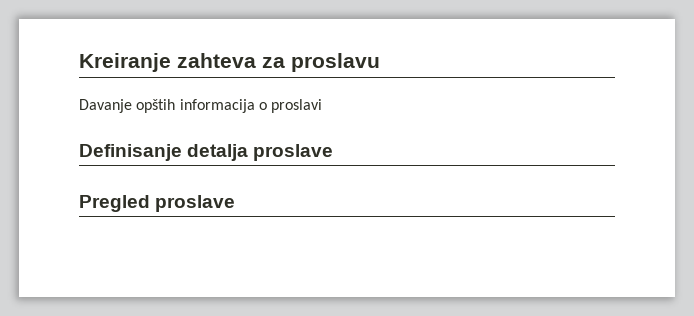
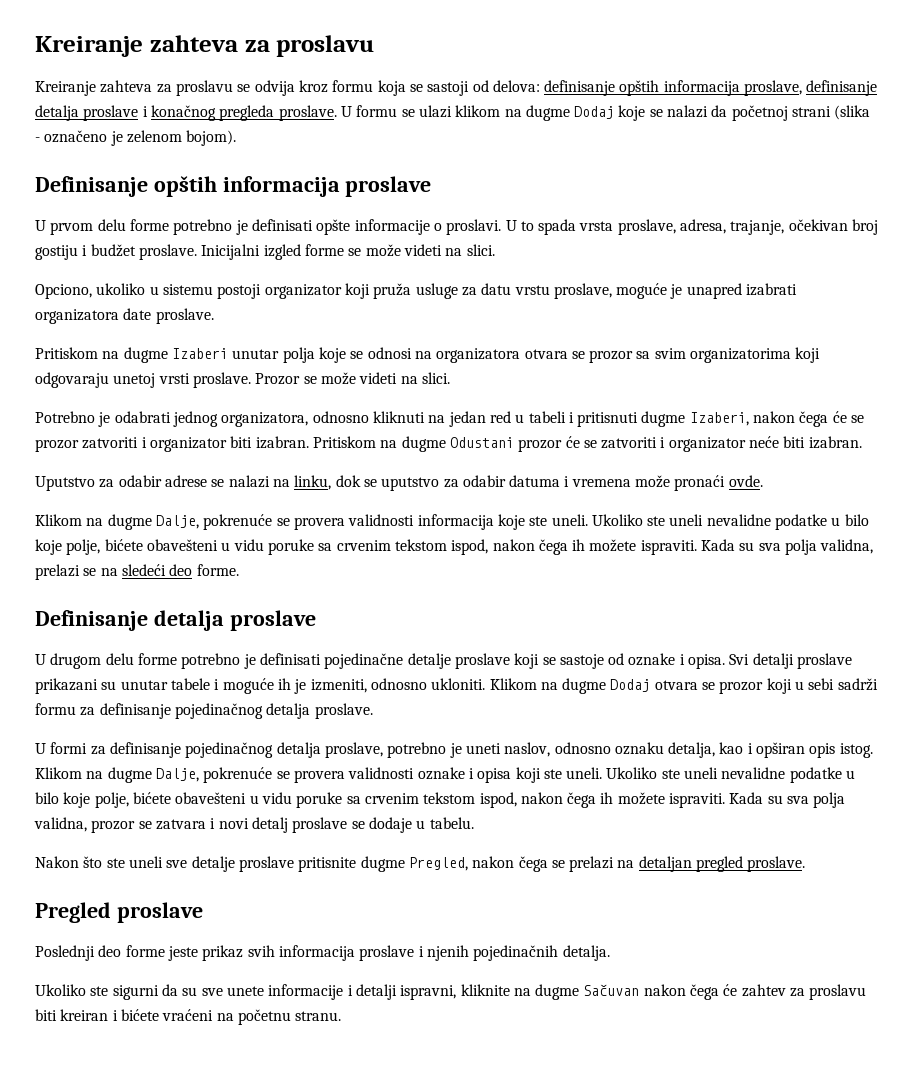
- Davanje opštih informacija o proslavi
+ Kreiranje zahteva za proslavu se odvija kroz formu koja se sastoji od delova: definisanje opštih informacija proslave, definisanje detalja proslave i konačnog pregleda proslave. U formu se ulazi klikom na dugme Dodaj koje se nalazi da početnoj strani (slika - označeno je zelenom bojom).
+ Definisanje opštih informacija proslave
+ U prvom delu forme potrebno je definisati opšte informacije o proslavi. U to spada vrsta proslave, adresa, trajanje, očekivan broj gostiju i budžet proslave. Inicijalni izgled forme se može videti na slici.
+ Opciono, ukoliko u sistemu postoji organizator koji pruža usluge za datu vrstu proslave, moguće je unapred izabrati organizatora date proslave.
+ Pritiskom na dugme Izaberi unutar polja koje se odnosi na organizatora otvara se prozor sa svim organizatorima koji odgovaraju unetoj vrsti proslave. Prozor se može videti na slici.
+ Potrebno je odabrati jednog organizatora, odnosno kliknuti na jedan red u tabeli i pritisnuti dugme Izaberi, nakon čega će se prozor zatvoriti i organizator biti izabran. Pritiskom na dugme Odustani prozor će se zatvoriti i organizator neće biti izabran.
+ Uputstvo za odabir adrese se nalazi na linku, dok se uputstvo za odabir datuma i vremena može pronaći ovde.
+ Klikom na dugme Dalje, pokrenuće se provera validnosti informacija koje ste uneli. Ukoliko ste uneli nevalidne podatke u bilo koje polje, bićete obavešteni u vidu poruke sa crvenim tekstom ispod, nakon čega ih možete ispraviti. Kada su sva polja validna, prelazi se na sledeći deo forme.
  Definisanje detalja proslave
+ U drugom delu forme potrebno je definisati pojedinačne detalje proslave koji se sastoje od oznake i opisa. Svi detalji proslave prikazani su unutar tabele i moguće ih je izmeniti, odnosno ukloniti. Klikom na dugme Dodaj otvara se prozor koji u sebi sadrži formu za definisanje pojedinačnog detalja proslave.
+ U formi za definisanje pojedinačnog detalja proslave, potrebno je uneti naslov, odnosno oznaku detalja, kao i opširan opis istog. Klikom na dugme Dalje, pokrenuće se provera validnosti oznake i opisa koji ste uneli. Ukoliko ste uneli nevalidne podatke u bilo koje polje, bićete obavešteni u vidu poruke sa crvenim tekstom ispod, nakon čega ih možete ispraviti. Kada su sva polja validna, prozor se zatvara i novi detalj proslave se dodaje u tabelu.
+ Nakon što ste uneli sve detalje proslave pritisnite dugme Pregled, nakon čega se prelazi na detaljan pregled proslave.
  Pregled proslave
+ Poslednji deo forme jeste prikaz svih informacija proslave i njenih pojedinačnih detalja.
+ Ukoliko ste sigurni da su sve unete informacije i detalji ispravni, kliknite na dugme Sačuvan nakon čega će zahtev za proslavu biti kreiran i bićete vraćeni na početnu stranu.

